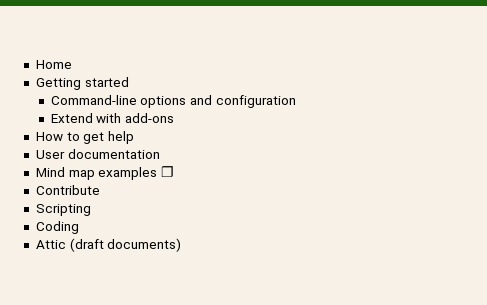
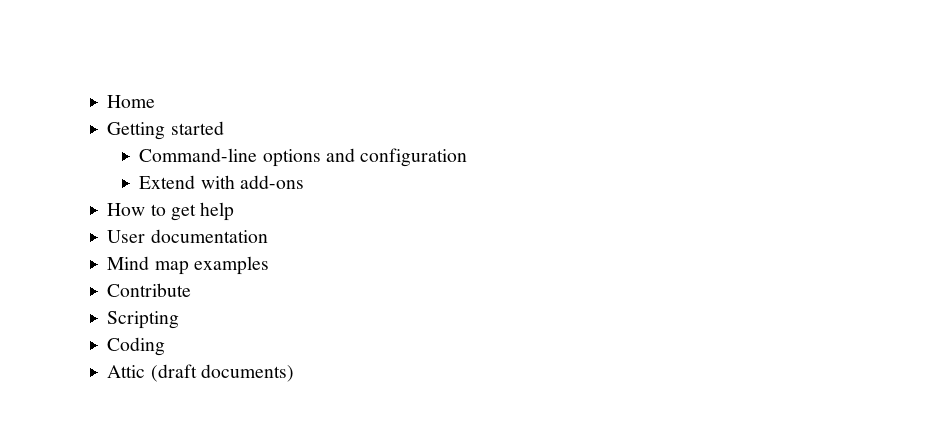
- Mind map examples ❐
+ Mind map examples

